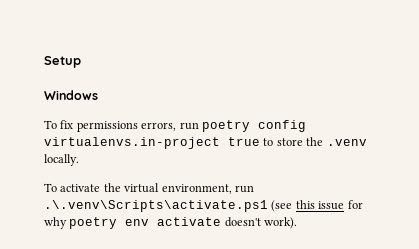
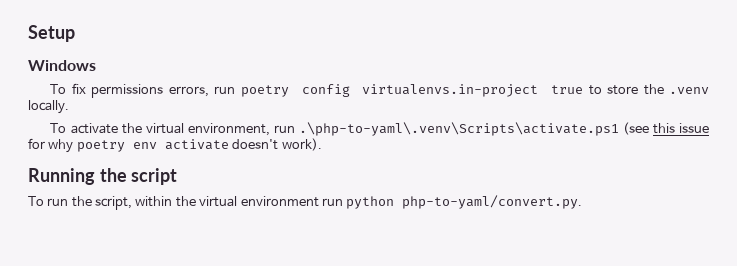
- To activate the virtual environment, run .\.venv\Scripts\activate.ps1 (see this issue for why poetry env activate doesn't work).
+ To activate the virtual environment, run .\php-to-yaml\.venv\Scripts\activate.ps1 (see this issue for why poetry env activate doesn't work).
+ Running the script
+ To run the script, within the virtual environment run python php-to-yaml/convert.py.

